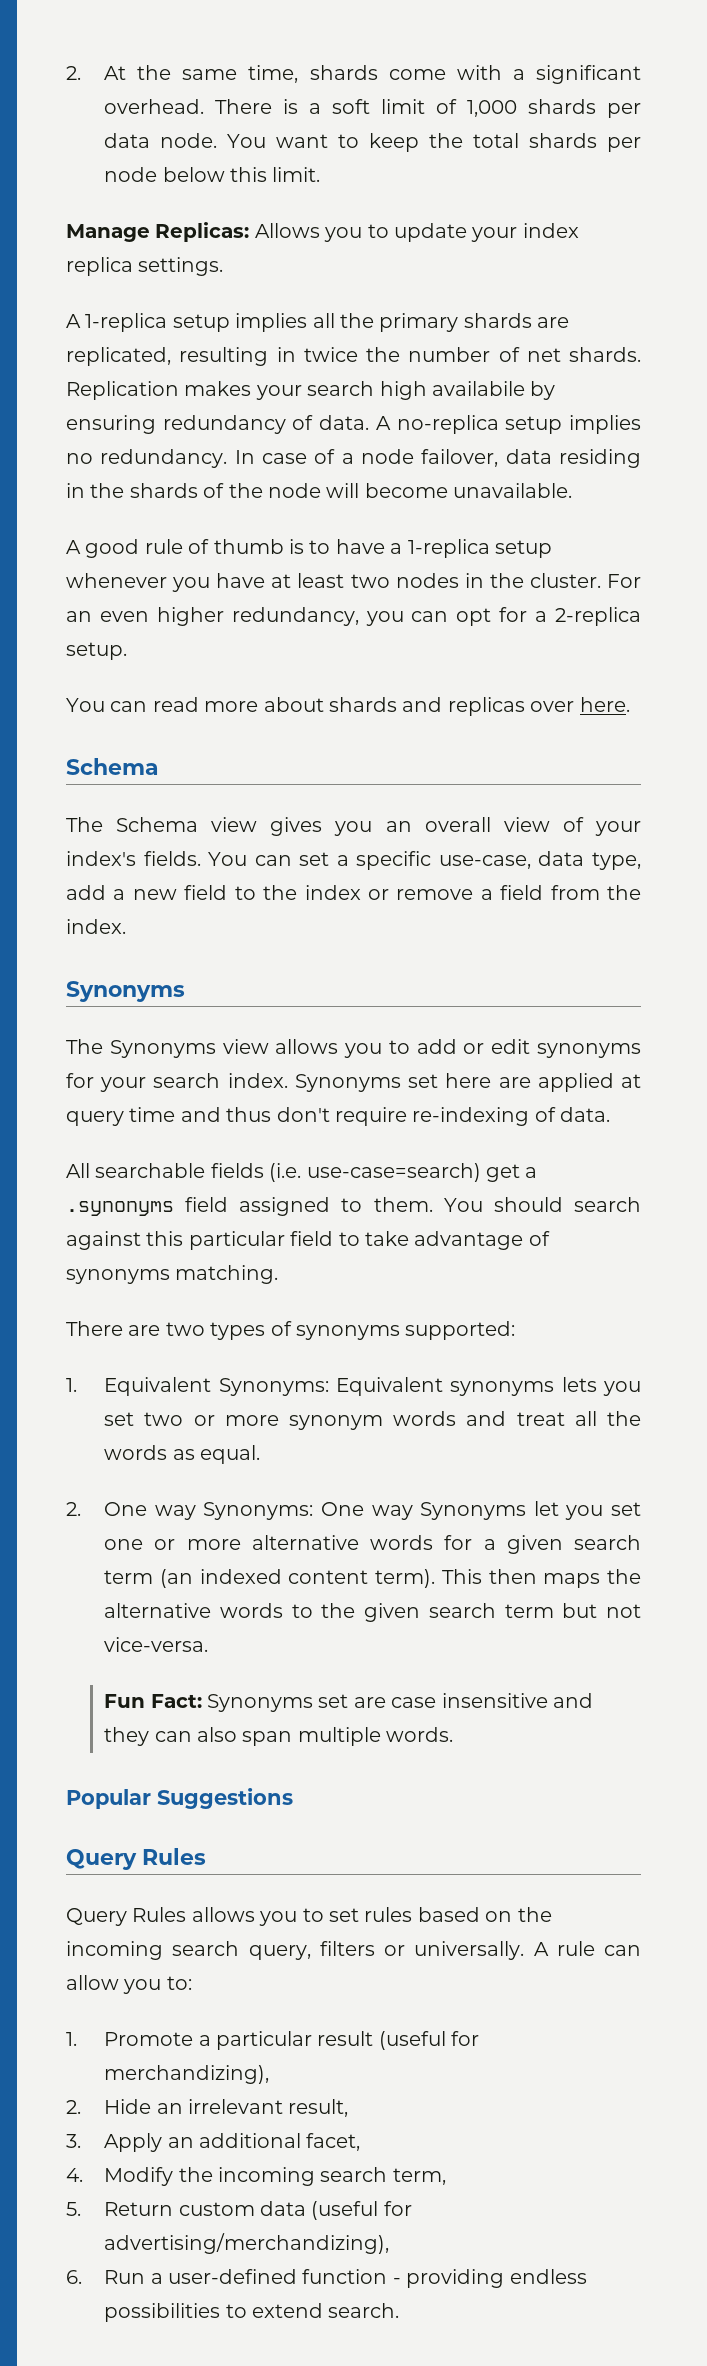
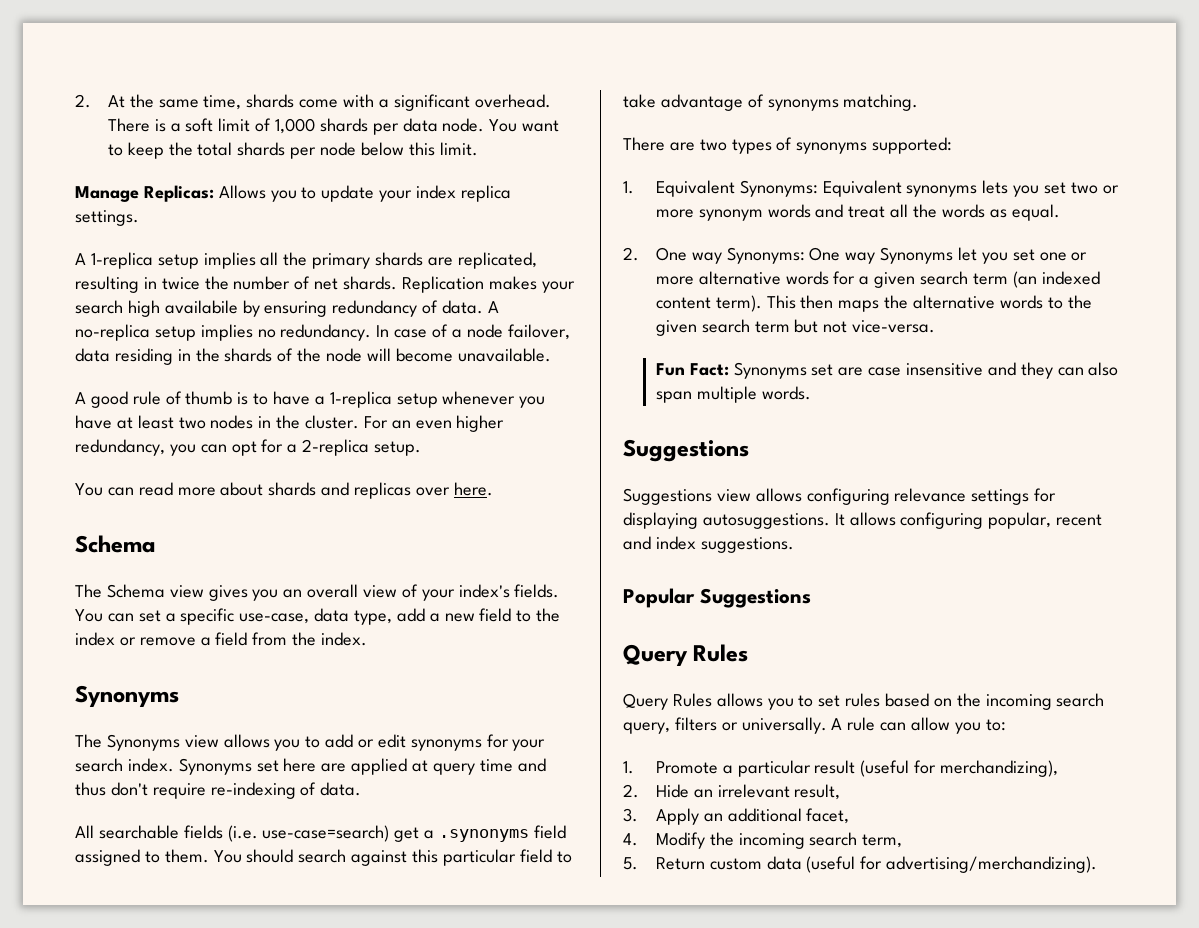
  Fun Fact: Synonyms set are case insensitive and they can also span multiple words.
+ Suggestions
+ Suggestions view allows configuring relevance settings for displaying autosuggestions. It allows configuring popular, recent and index suggestions.
- 5. Return custom data (useful for advertising/merchandizing),
- 6. Run a user-defined function - providing endless possibilities to extend search.
+ 5. Return custom data (useful for advertising/merchandizing).

